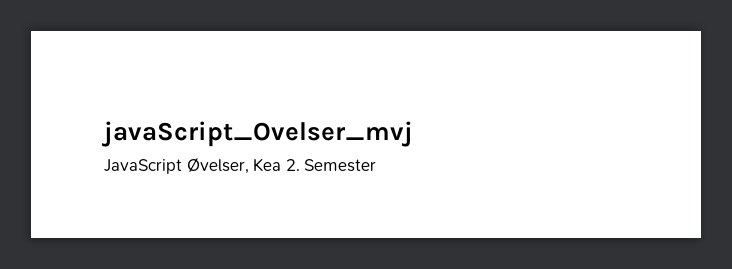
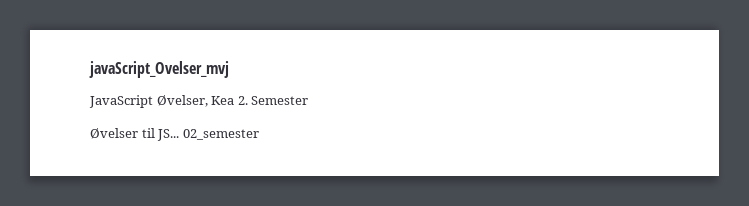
+ Øvelser til JS... 02_semester

